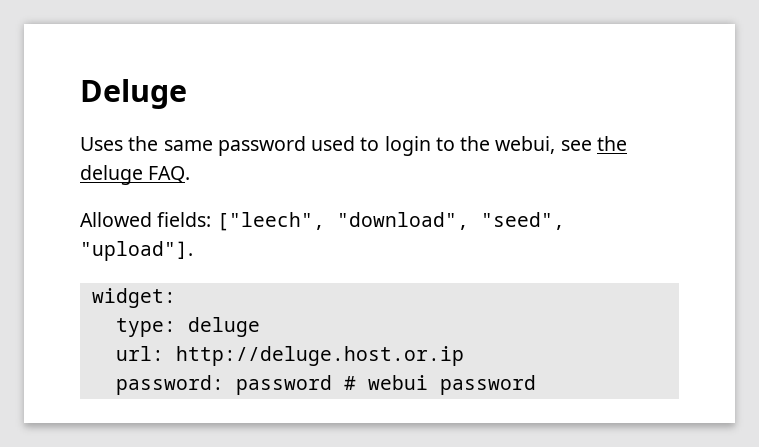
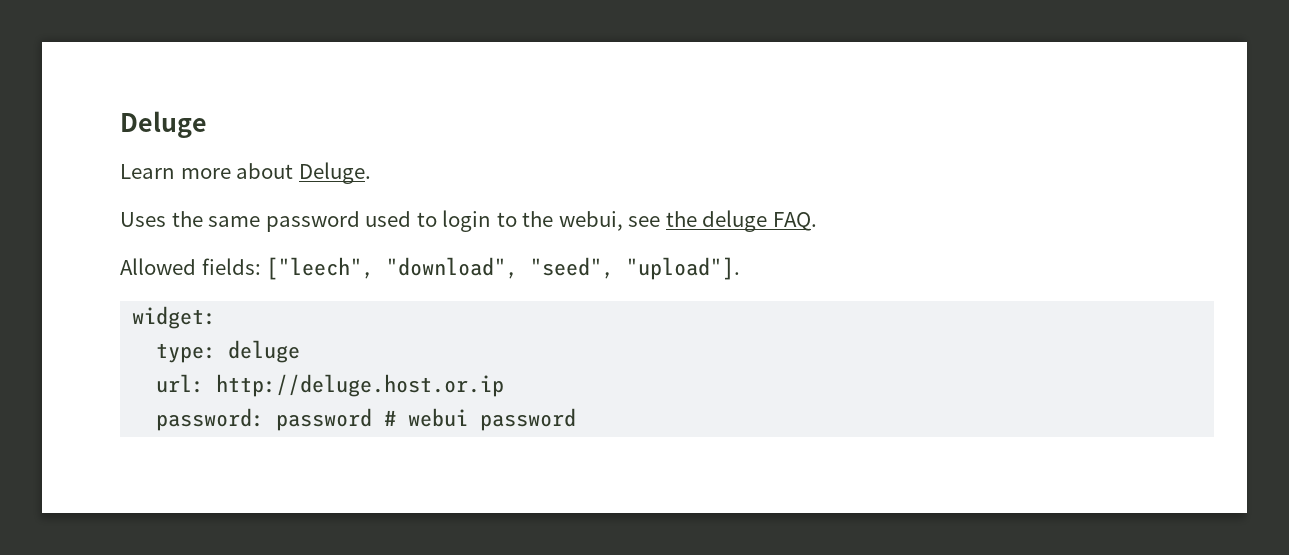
+ Learn more about Deluge.

